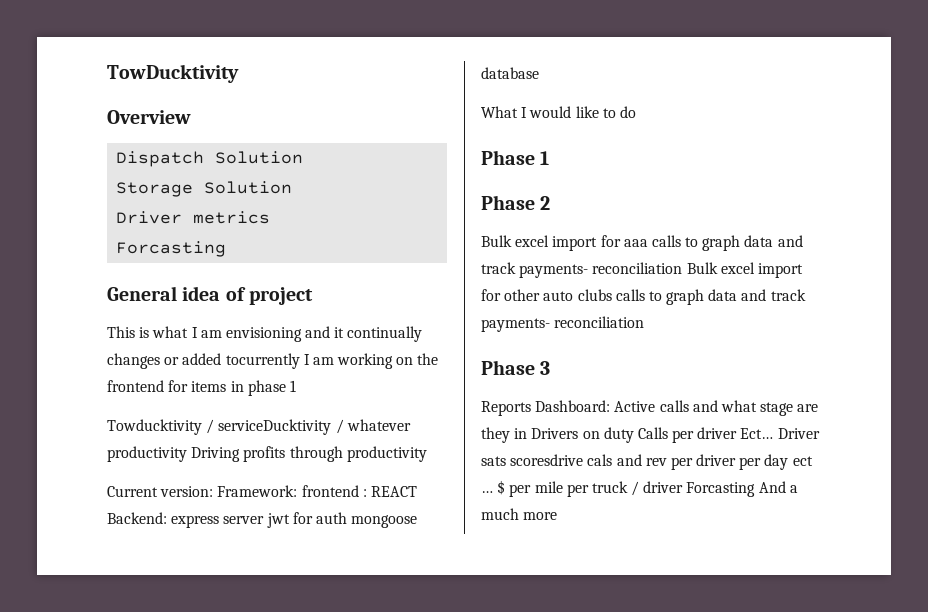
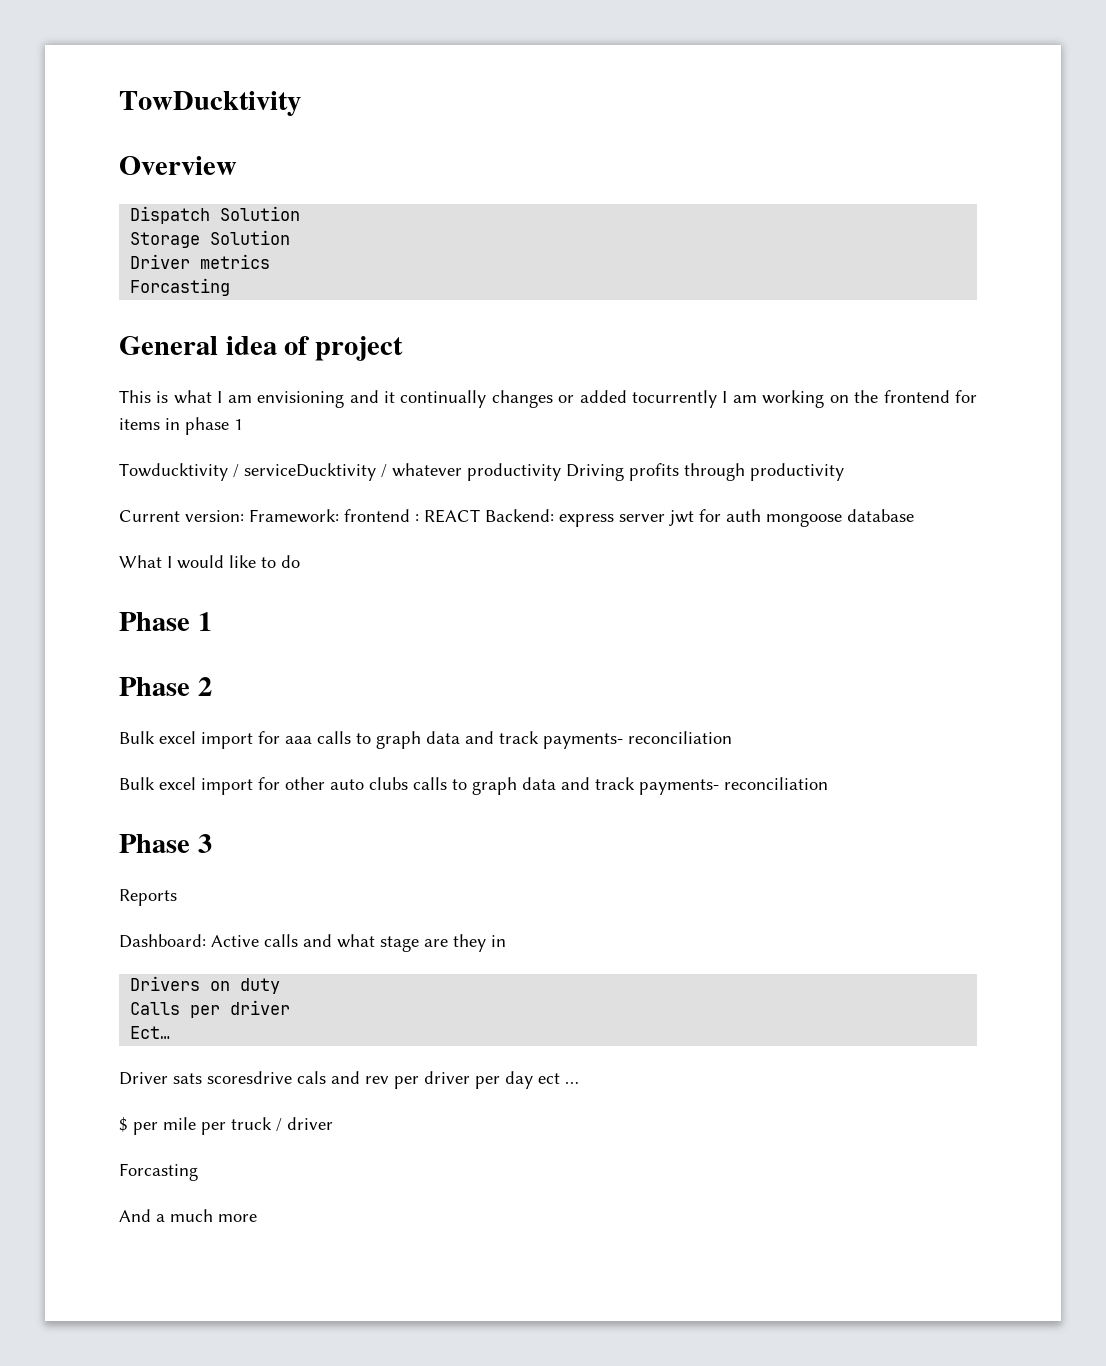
- Bulk excel import for aaa calls to graph data and track payments- reconciliation Bulk excel import for other auto clubs calls to graph data and track payments- reconciliation
+ Bulk excel import for aaa calls to graph data and track payments- reconciliation
+ Bulk excel import for other auto clubs calls to graph data and track payments- reconciliation
- Reports Dashboard: Active calls and what stage are they in Drivers on duty Calls per driver Ect… Driver sats scoresdrive cals and rev per driver per day ect … $ per mile per truck / driver Forcasting And a much more
+ Reports
+ Dashboard: Active calls and what stage are they in
+ Drivers on duty
+ Calls per driver
+ Ect…
+ Driver sats scoresdrive cals and rev per driver per day ect …
+ $ per mile per truck / driver
+ Forcasting
+ And a much more

